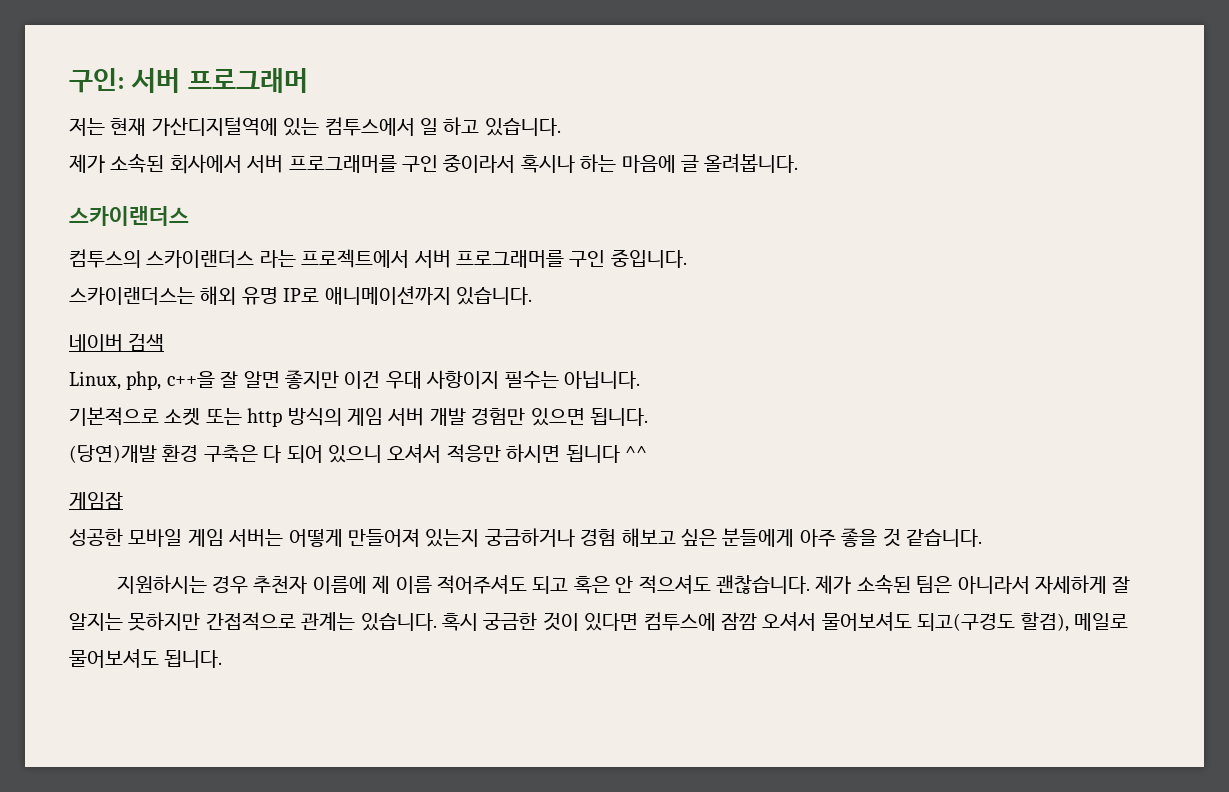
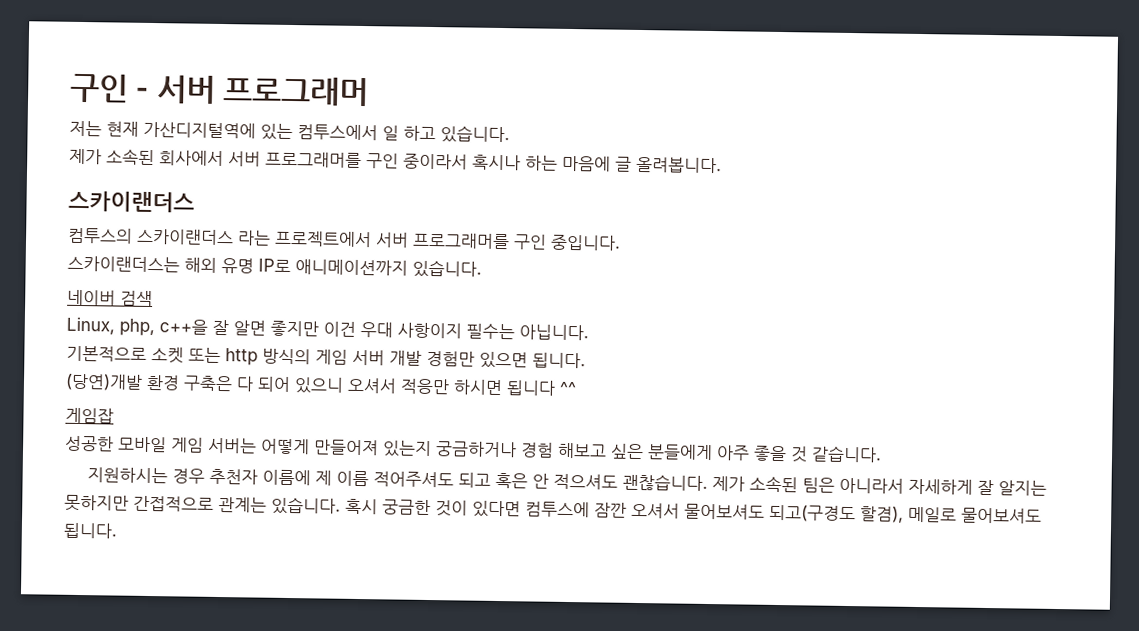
- 구인: 서버 프로그래머
+ 구인 - 서버 프로그래머
- 혹시 궁금한 것이 있다면 컴투스에 잠깜 오셔서 물어보셔도 되고(구경도 할겸), 메일로 물어보셔도 됩니다.
+ 혹시 궁금한 것이 있다면 컴투스에 잠깐 오셔서 물어보셔도 되고(구경도 할겸), 메일로 물어보셔도 됩니다.

